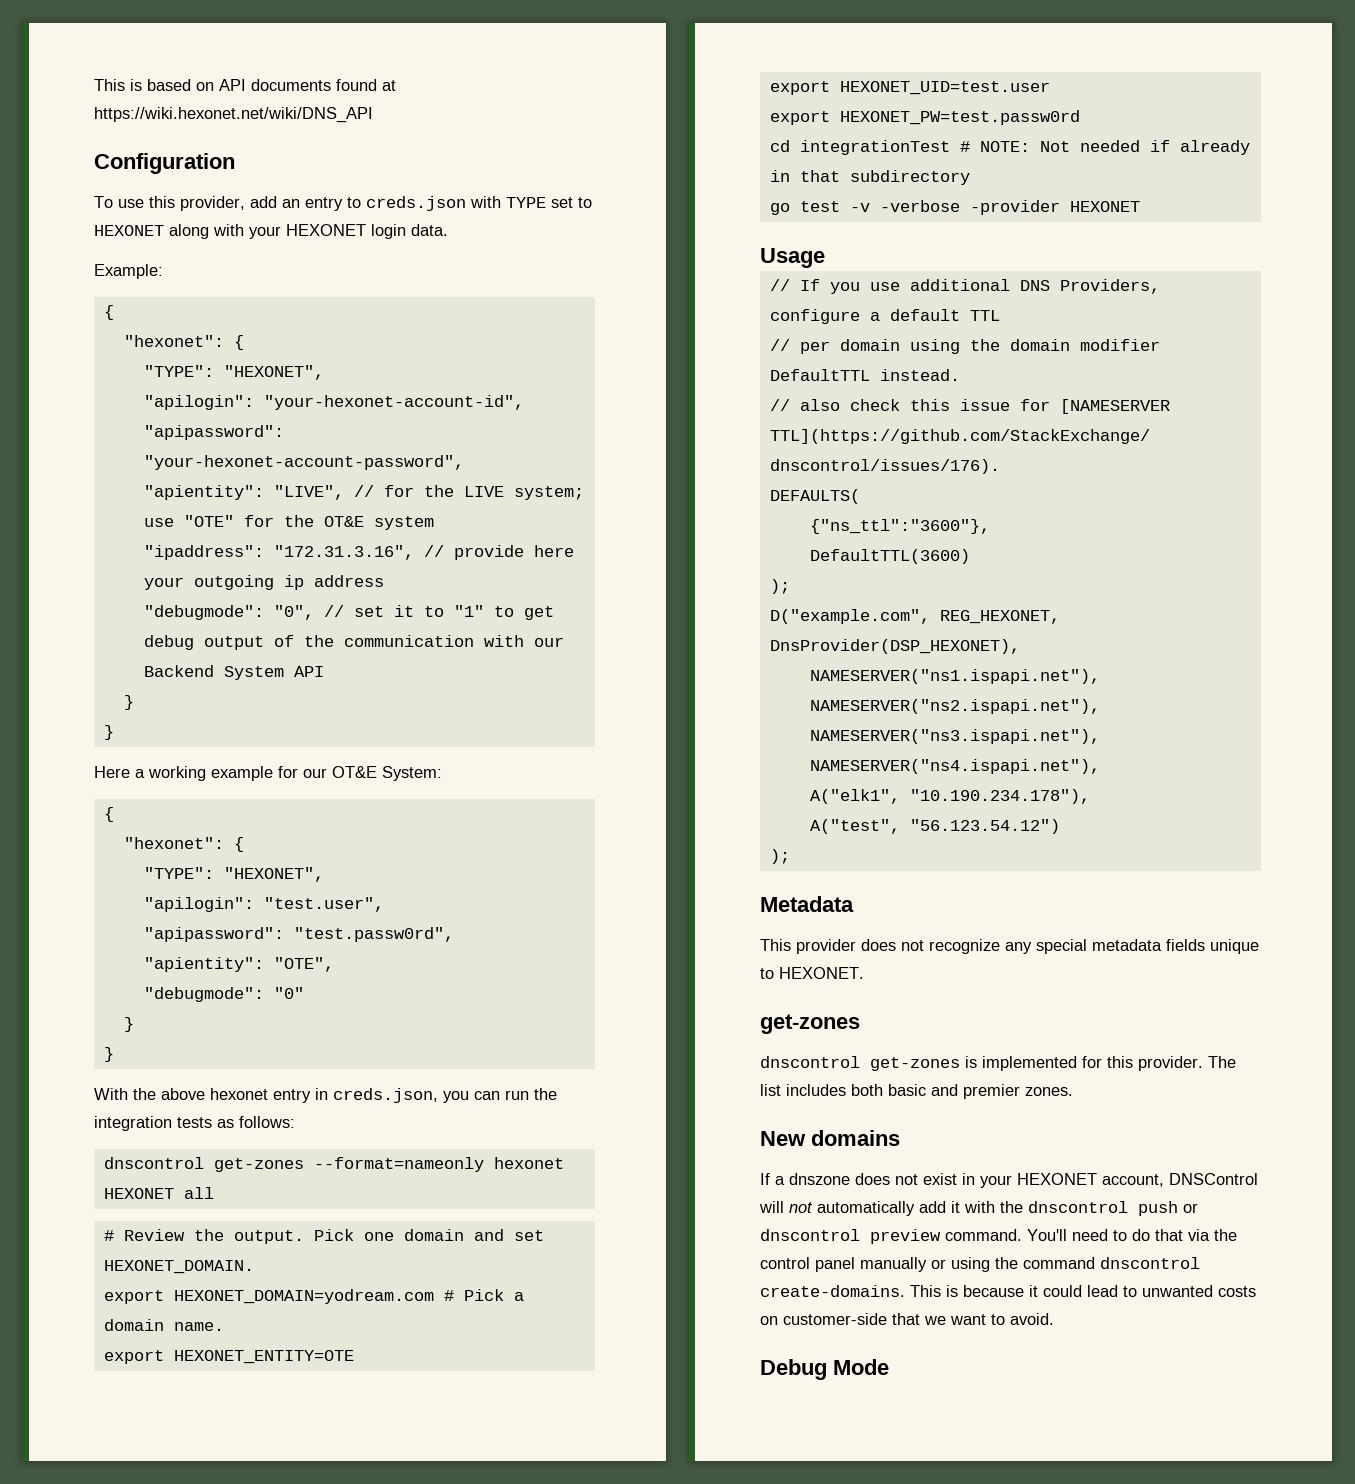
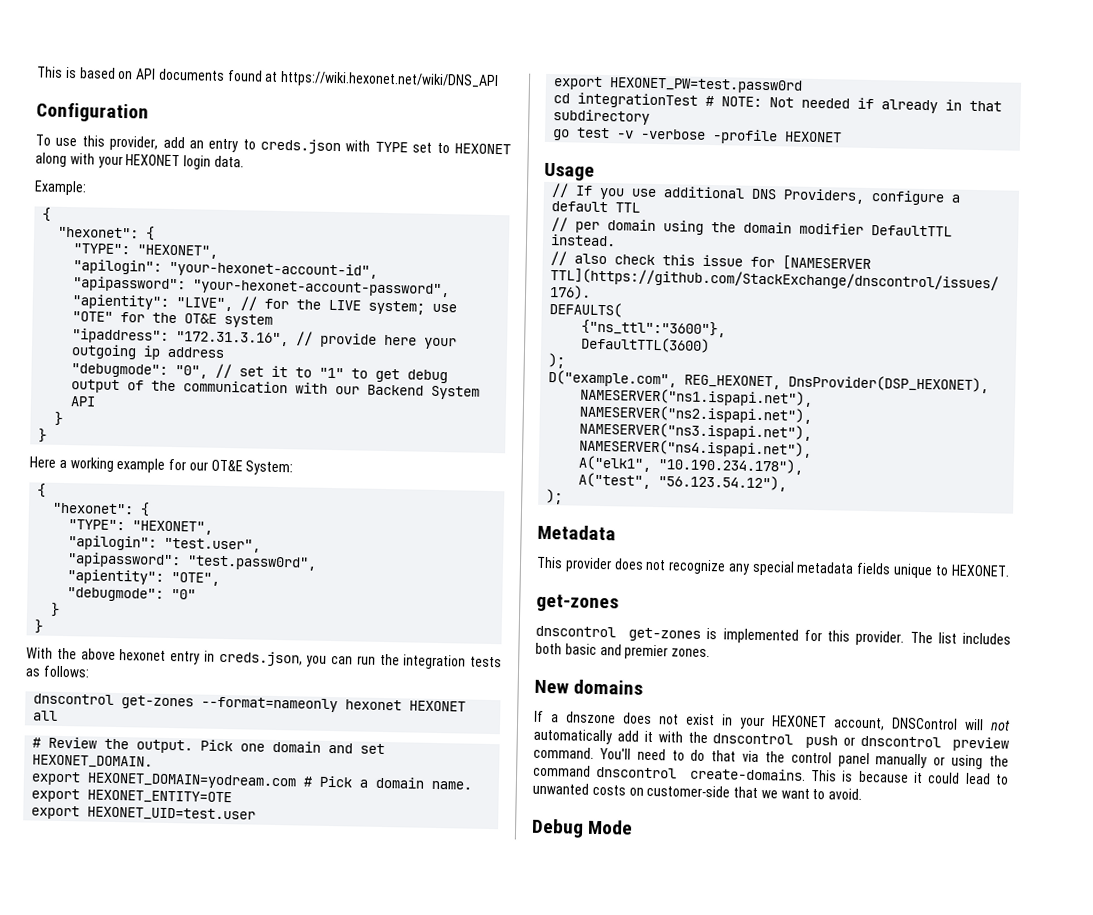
- go test -v -verbose -provider HEXONET
+ go test -v -verbose -profile HEXONET
- A("test", "56.123.54.12")
+ A("test", "56.123.54.12"),

